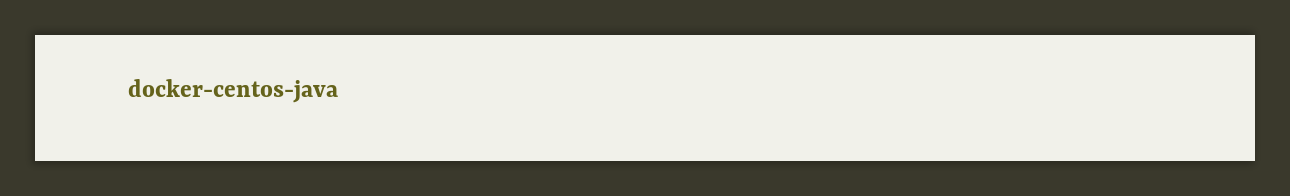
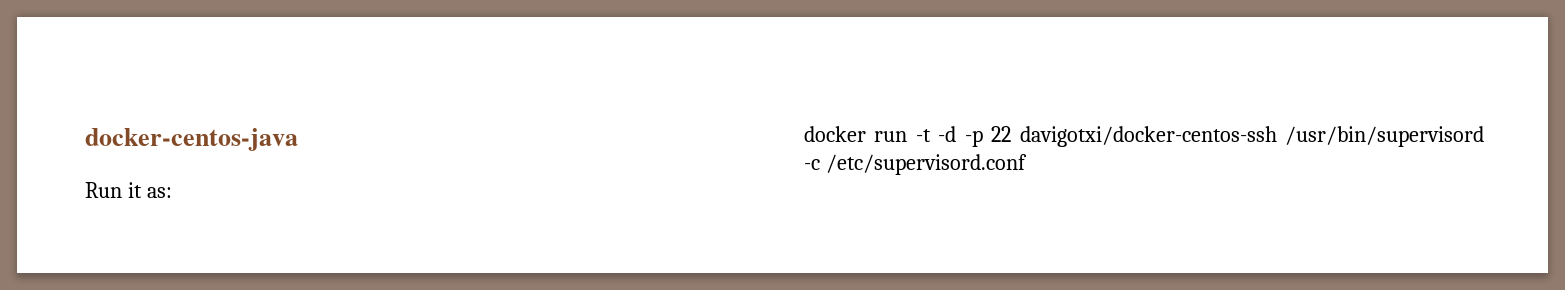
+ Run it as:
+ docker run -t -d -p 22 davigotxi/docker-centos-ssh /usr/bin/supervisord -c /etc/supervisord.conf

